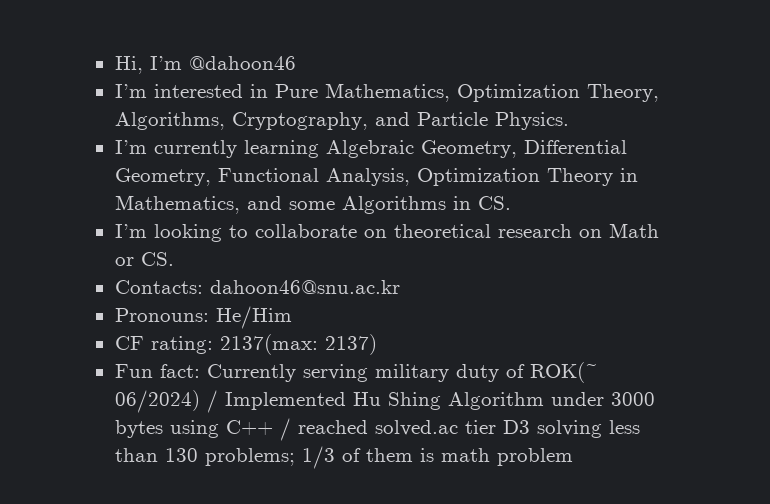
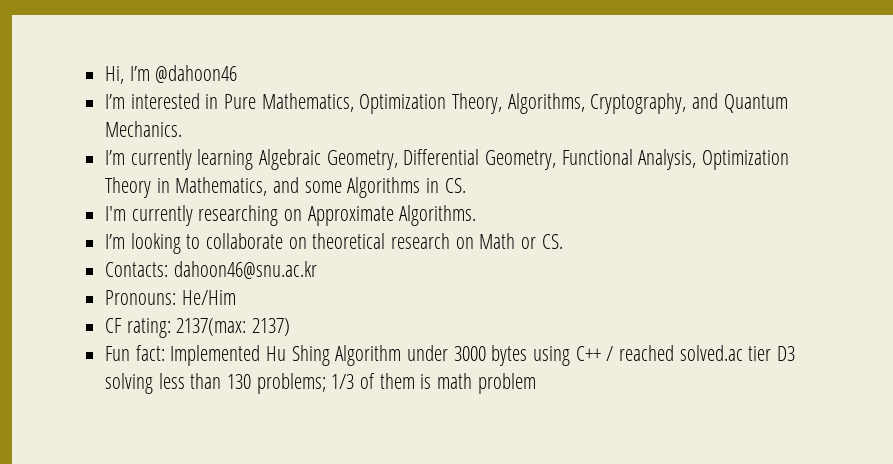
- I’m interested in Pure Mathematics, Optimization Theory, Algorithms, Cryptography, and Particle Physics.
+ I’m interested in Pure Mathematics, Optimization Theory, Algorithms, Cryptography, and Quantum Mechanics.
+ I'm currently researching on Approximate Algorithms.
- Fun fact: Currently serving military duty of ROK(~ 06/2024) / Implemented Hu Shing Algorithm under 3000 bytes using C++ / reached solved.ac tier D3 solving less than 130 problems; 1/3 of them is math problem
+ Fun fact: Implemented Hu Shing Algorithm under 3000 bytes using C++ / reached solved.ac tier D3 solving less than 130 problems; 1/3 of them is math problem

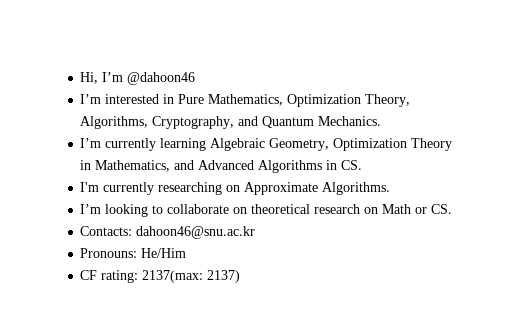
- I’m currently learning Algebraic Geometry, Differential Geometry, Functional Analysis, Optimization Theory in Mathematics, and some Algorithms in CS.
+ I’m currently learning Algebraic Geometry, Optimization Theory in Mathematics, and Advanced Algorithms in CS.
- Fun fact: Implemented Hu Shing Algorithm under 3000 bytes using C++ / reached solved.ac tier D3 solving less than 130 problems; 1/3 of them is math problem

